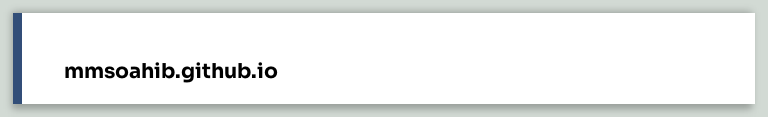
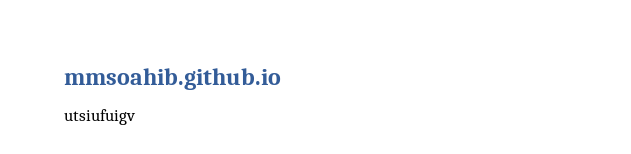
+ utsiufuigv

